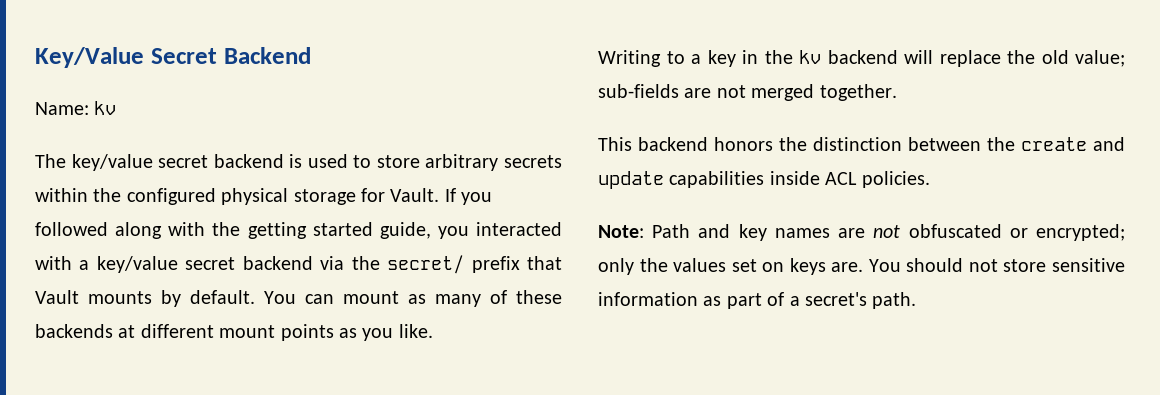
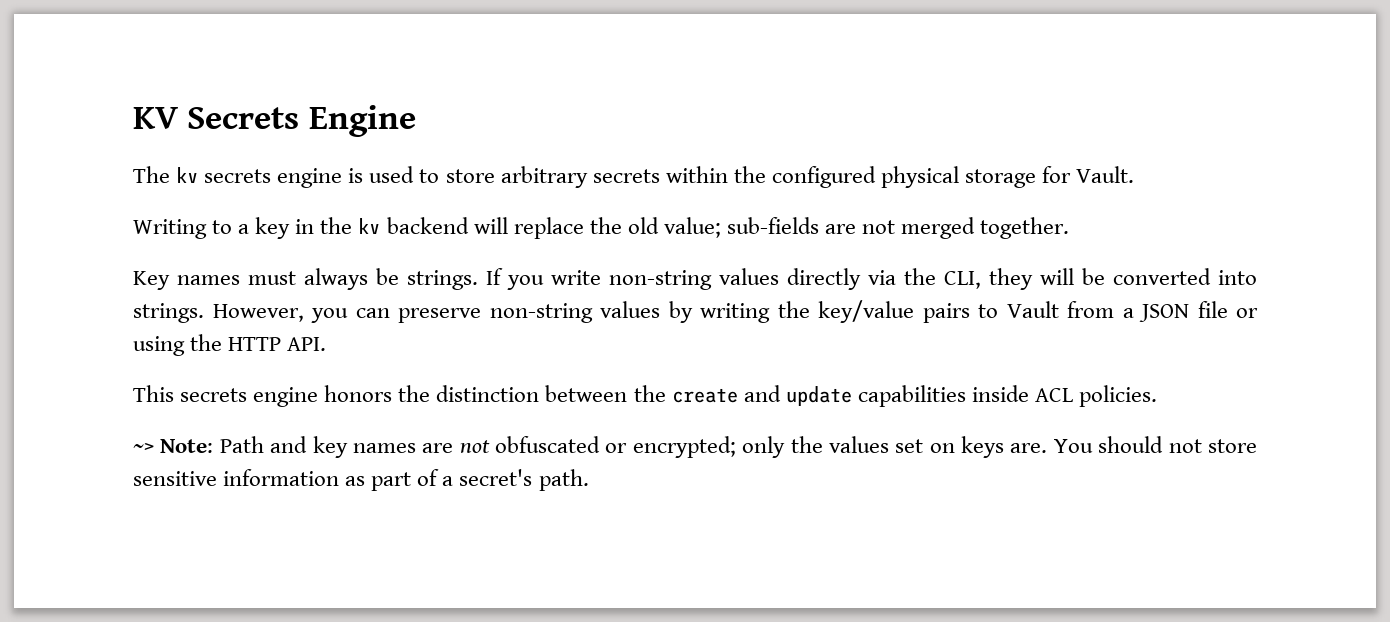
- Key/Value Secret Backend
- Name: kv
- The key/value secret backend is used to store arbitrary secrets within the configured physical storage for Vault. If you followed along with the getting started guide, you interacted with a key/value secret backend via the secret/ prefix that Vault mounts by default. You can mount as many of these backends at different mount points as you like.
+ KV Secrets Engine
+ The kv secrets engine is used to store arbitrary secrets within the configured physical storage for Vault.
+ Key names must always be strings. If you write non-string values directly via the CLI, they will be converted into strings. However, you can preserve non-string values by writing the key/value pairs to Vault from a JSON file or using the HTTP API.
- This backend honors the distinction between the create and update capabilities inside ACL policies.
+ This secrets engine honors the distinction between the create and update capabilities inside ACL policies.
- Note: Path and key names are not obfuscated or encrypted; only the values set on keys are.
+ ~> Note: Path and key names are not obfuscated or encrypted; only the values set on keys are.

